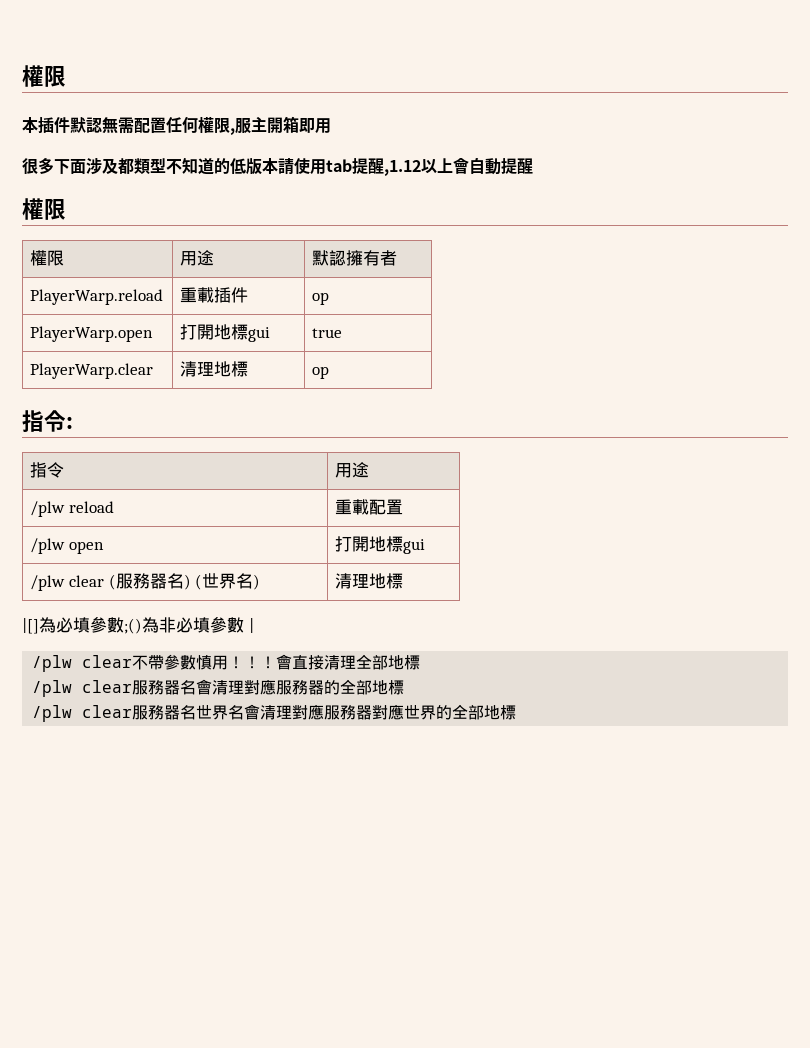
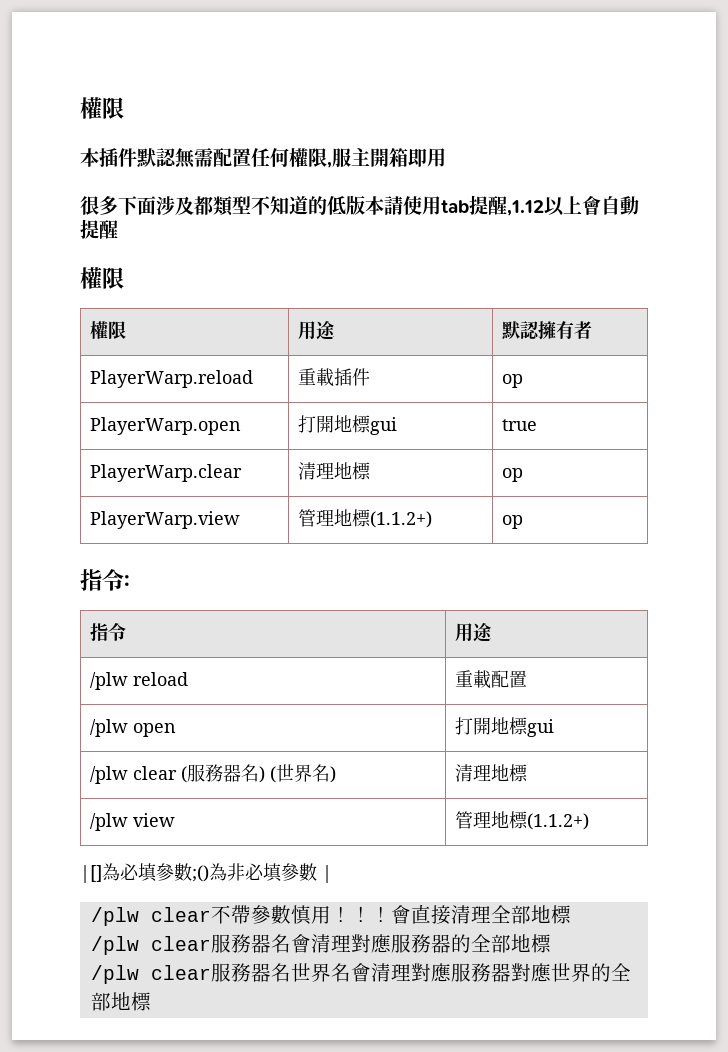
+ PlayerWarp.view | 管理地標(1.1.2+) | op
+ /plw view | 管理地標(1.1.2+)

